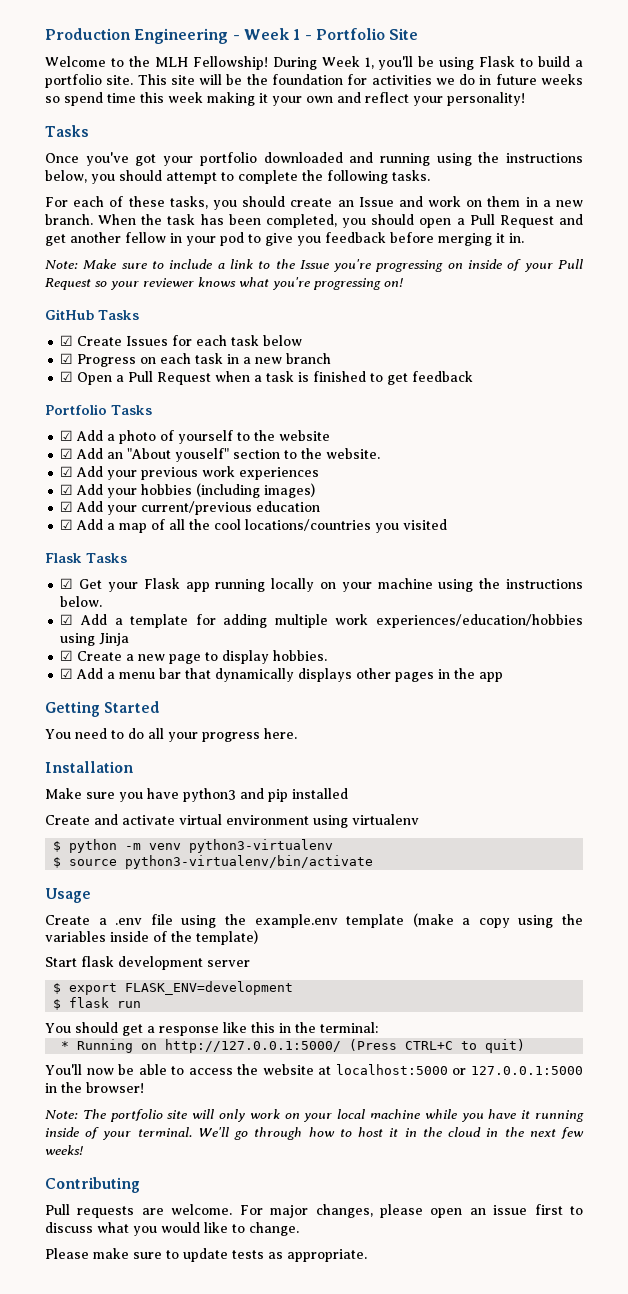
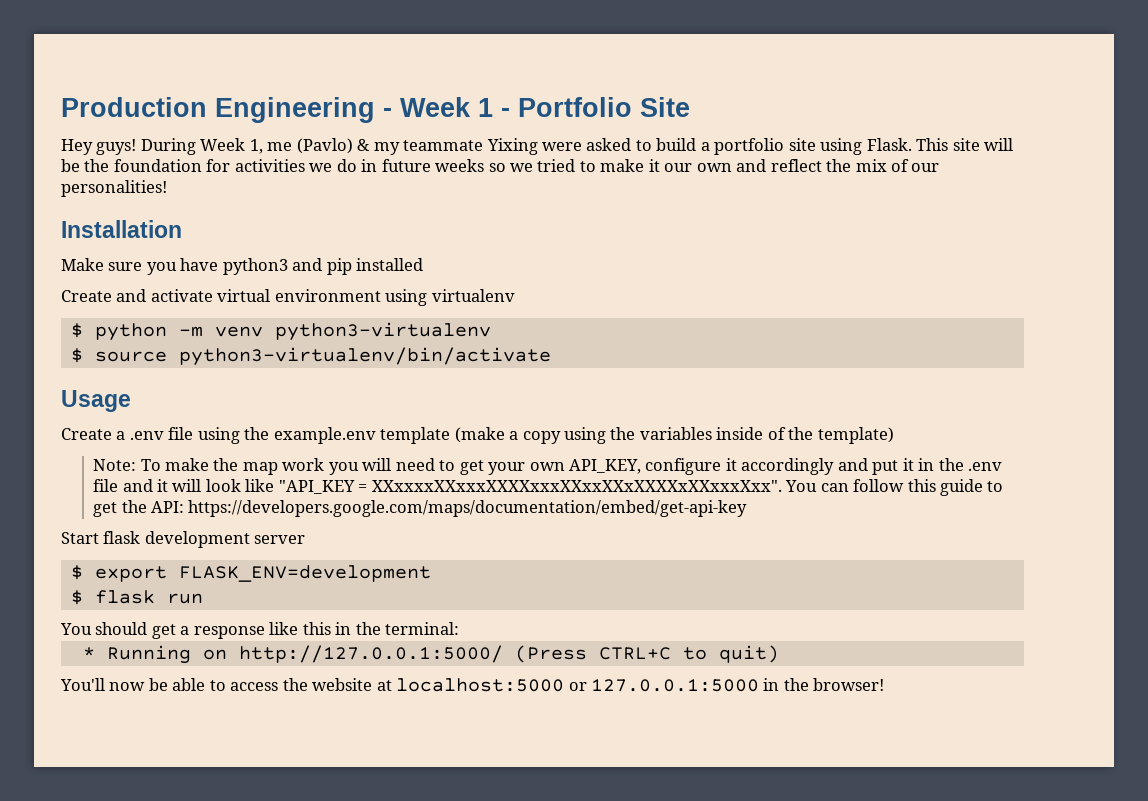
- Welcome to the MLH Fellowship! During Week 1, you'll be using Flask to build a portfolio site.
+ Hey guys! During Week 1, me (Pavlo) & my teammate Yixing were asked to build a portfolio site using Flask.
- This site will be the foundation for activities we do in future weeks so spend time this week making it your own and reflect your personality!
- Tasks
- Once you've got your portfolio downloaded and running using the instructions below, you should attempt to complete the following tasks.
- For each of these tasks, you should create an Issue and work on them in a new branch. When the task has been completed, you should open a Pull Request and get another fellow in your pod to give you feedback before merging it in.
- Note: Make sure to include a link to the Issue you're progressing on inside of your Pull Request so your reviewer knows what you're progressing on!
- GitHub Tasks
- ☑ Create Issues for each task below
- ☑ Progress on each task in a new branch
- ☑ Open a Pull Request when a task is finished to get feedback
- Portfolio Tasks
- ☑ Add a photo of yourself to the website
- ☑ Add an "About youself" section to the website.
- ☑ Add your previous work experiences
- ☑ Add your hobbies (including images)
- ☑ Add your current/previous education
- ☑ Add a map of all the cool locations/countries you visited
- Flask Tasks
- ☑ Get your Flask app running locally on your machine using the instructions below.
- ☑ Add a template for adding multiple work experiences/education/hobbies using Jinja
- ☑ Create a new page to display hobbies.
- ☑ Add a menu bar that dynamically displays other pages in the app
- Getting Started
- You need to do all your progress here.
+ This site will be the foundation for activities we do in future weeks so we tried to make it our own and reflect the mix of our personalities!
+ Note: To make the map work you will need to get your own API_KEY, configure it accordingly and put it in the .env file and it will look like "API_KEY = XXxxxxXXxxxXXXXxxxXXxxXXxXXXXxXXxxxXxx". You can follow this guide to get the API: https://developers.google.com/maps/documentation/embed/get-api-key
- Note: The portfolio site will only work on your local machine while you have it running inside of your terminal. We'll go through how to host it in the cloud in the next few weeks!
- Contributing
- Pull requests are welcome. For major changes, please open an issue first to discuss what you would like to change.
- Please make sure to update tests as appropriate.

